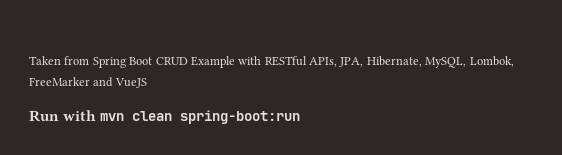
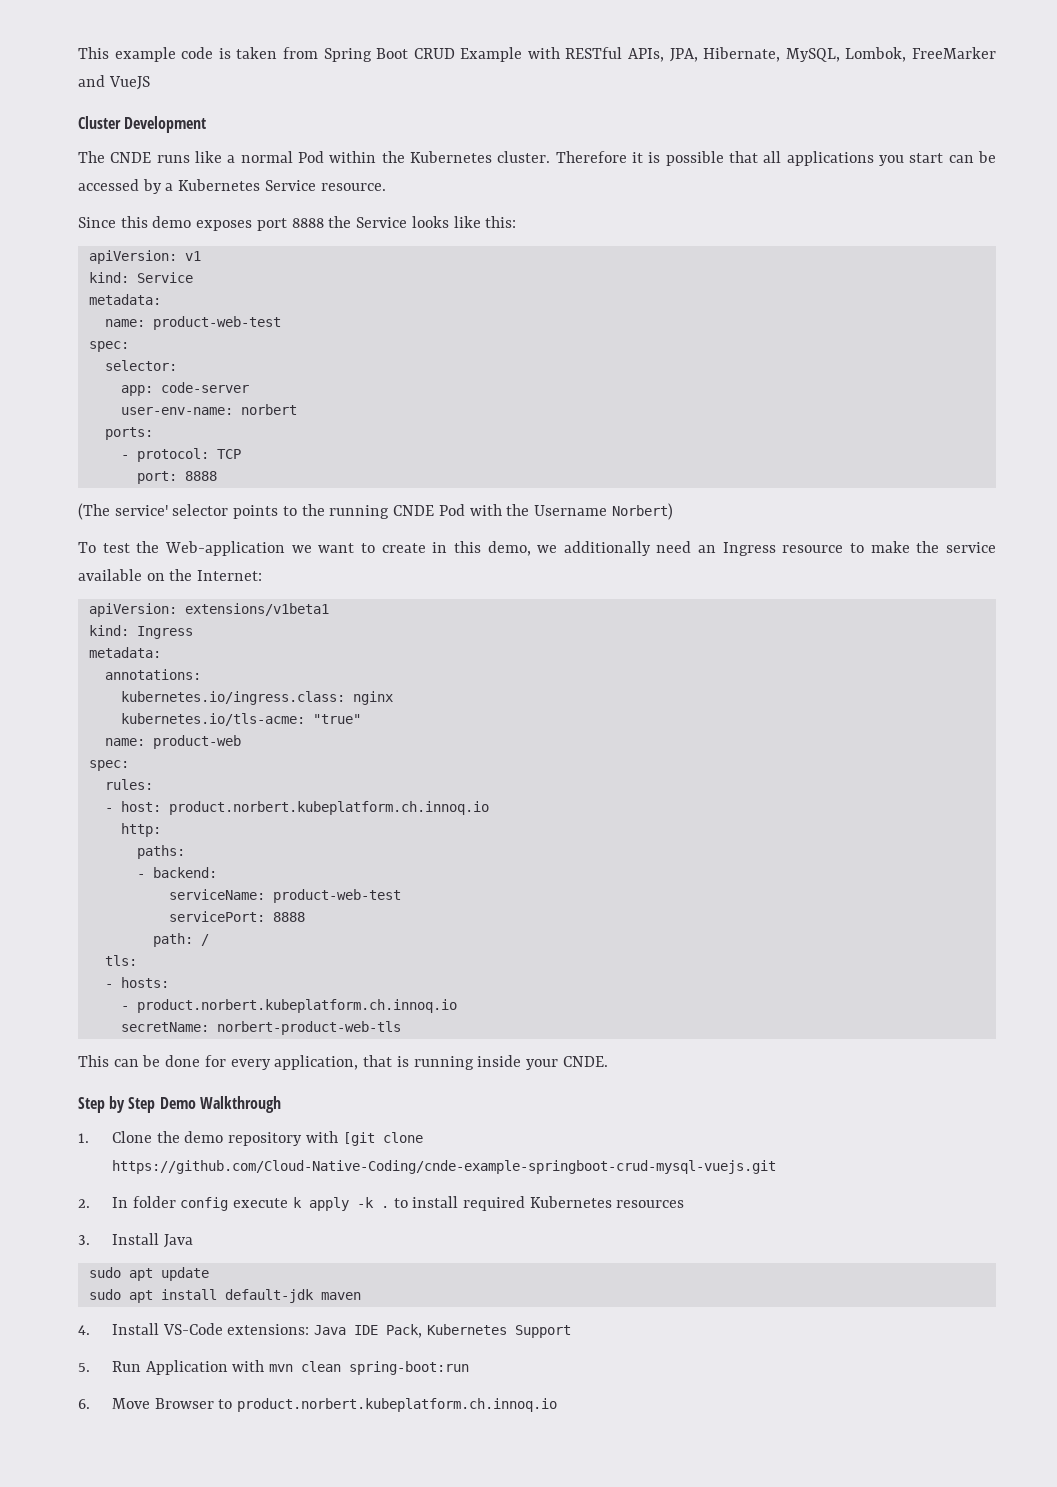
- Taken from Spring Boot CRUD Example with RESTful APIs, JPA, Hibernate, MySQL, Lombok, FreeMarker and VueJS
+ This example code is taken from Spring Boot CRUD Example with RESTful APIs, JPA, Hibernate, MySQL, Lombok, FreeMarker and VueJS
- Run with mvn clean spring-boot:run
+ Cluster Development
+ The CNDE runs like a normal Pod within the Kubernetes cluster. Therefore it is possible that all applications you start can be accessed by a Kubernetes Service resource.
+ Since this demo exposes port 8888 the Service looks like this:
+ apiVersion: v1
+ kind: Service
+ metadata:
+ name: product-web-test
+ spec:
+ selector:
+ app: code-server
+ user-env-name: norbert
+ ports:
+ - protocol: TCP
+ port: 8888
+ (The service' selector points to the running CNDE Pod with the Username Norbert)
+ To test the Web-application we want to create in this demo, we additionally need an Ingress resource to make the service available on the Internet:
+ apiVersion: extensions/v1beta1
+ kind: Ingress
+ metadata:
+ annotations:
+ kubernetes.io/ingress.class: nginx
+ kubernetes.io/tls-acme: "true"
+ name: product-web
+ spec:
+ rules:
+ - host: product.norbert.kubeplatform.ch.innoq.io
+ http:
+ paths:
+ - backend:
+ serviceName: product-web-test
+ servicePort: 8888
+ path: /
+ tls:
+ - hosts:
+ - product.norbert.kubeplatform.ch.innoq.io
+ secretName: norbert-product-web-tls
+ This can be done for every application, that is running inside your CNDE.
+ Step by Step Demo Walkthrough
+ 1. Clone the demo repository with [git clone https://github.com/Cloud-Native-Coding/cnde-example-springboot-crud-mysql-vuejs.git
+ 2. In folder config execute k apply -k . to install required Kubernetes resources
+ 3. Install Java
+ sudo apt update
+ sudo apt install default-jdk maven
+ 4. Install VS-Code extensions: Java IDE Pack, Kubernetes Support
+ 5. Run Application with mvn clean spring-boot:run
+ 6. Move Browser to product.norbert.kubeplatform.ch.innoq.io

